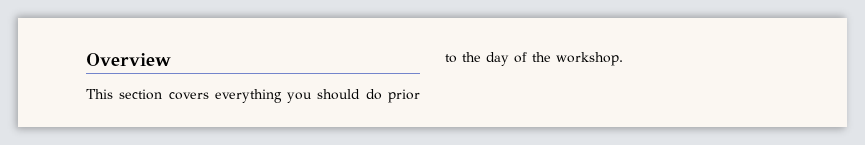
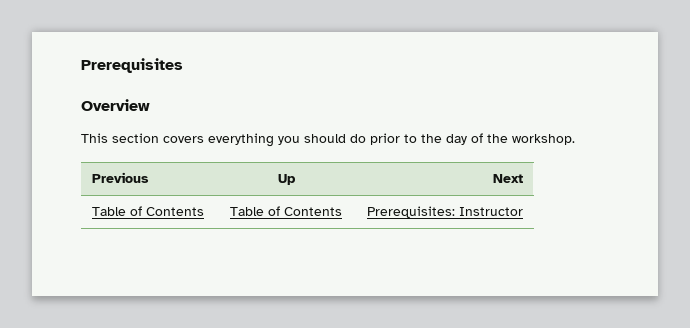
+ Prerequisites
+ Previous | Up | Next
+ Table of Contents | Table of Contents | Prerequisites: Instructor

